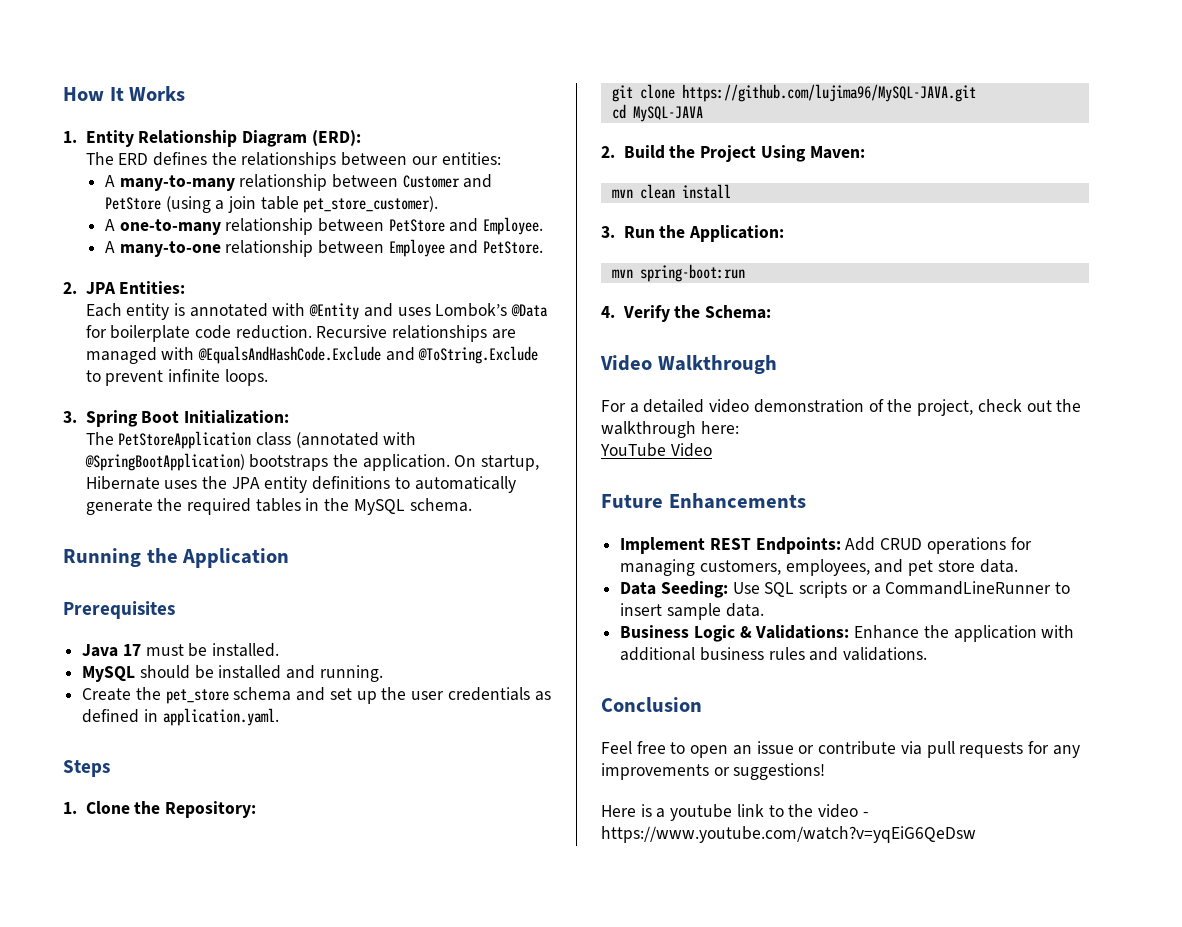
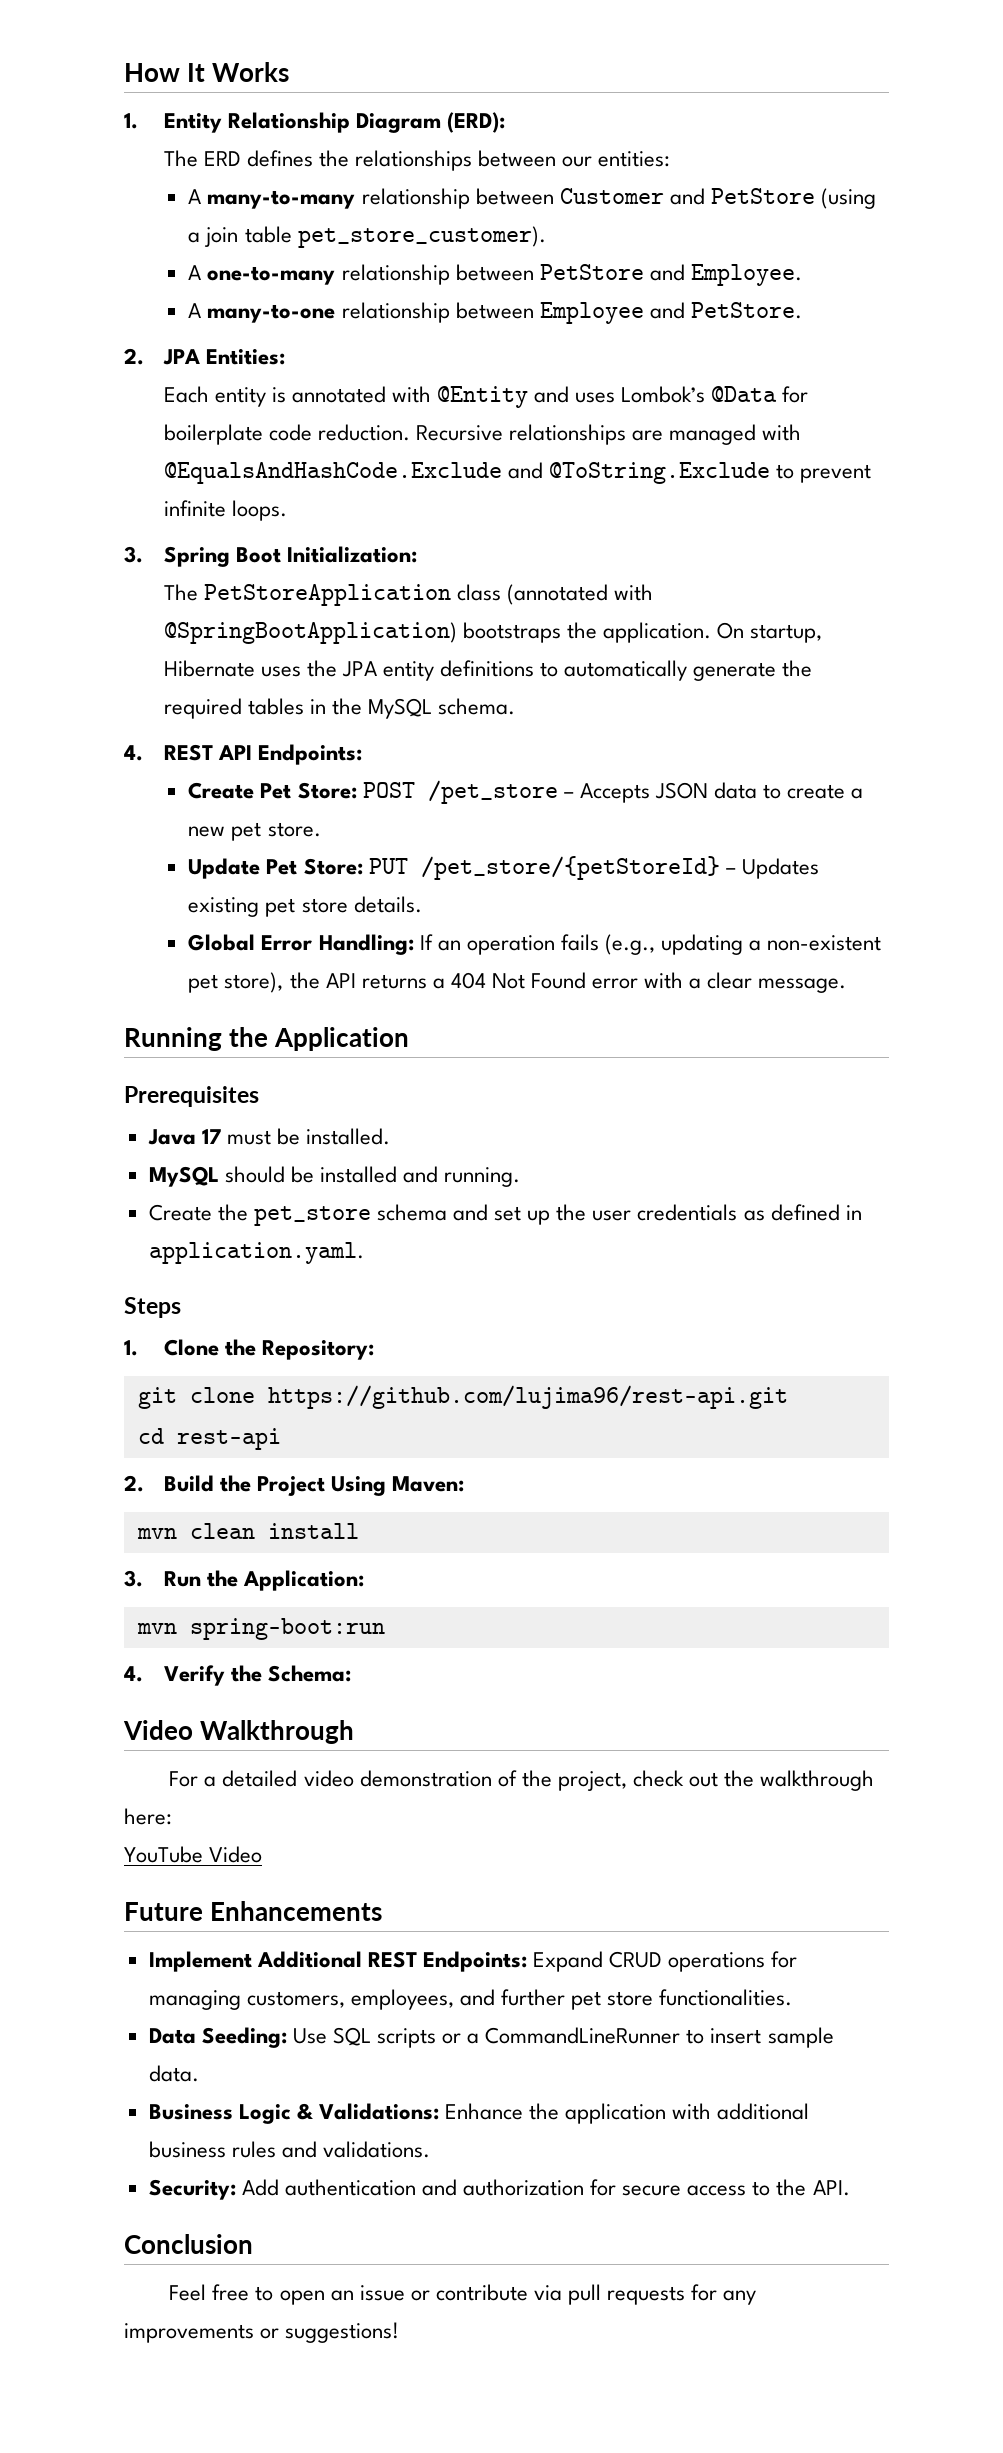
+ 4. REST API Endpoints:
+ Create Pet Store: POST /pet_store – Accepts JSON data to create a new pet store.
+ Update Pet Store: PUT /pet_store/{petStoreId} – Updates existing pet store details.
+ Global Error Handling: If an operation fails (e.g., updating a non-existent pet store), the API returns a 404 Not Found error with a clear message.
- git clone https://github.com/lujima96/MySQL-JAVA.git
+ git clone https://github.com/lujima96/rest-api.git
- cd MySQL-JAVA
+ cd rest-api
- Implement REST Endpoints: Add CRUD operations for managing customers, employees, and pet store data.
+ Implement Additional REST Endpoints: Expand CRUD operations for managing customers, employees, and further pet store functionalities.
+ Security: Add authentication and authorization for secure access to the API.
- Here is a youtube link to the video - https://www.youtube.com/watch?v=yqEiG6QeDsw

